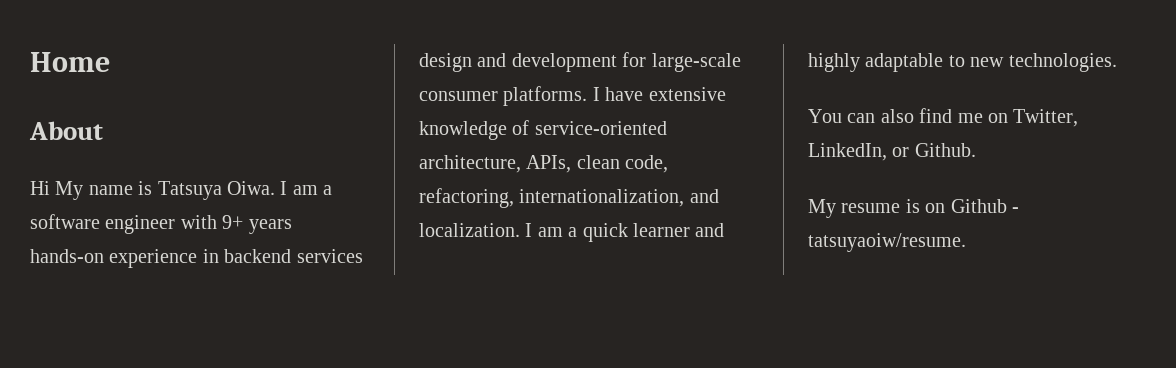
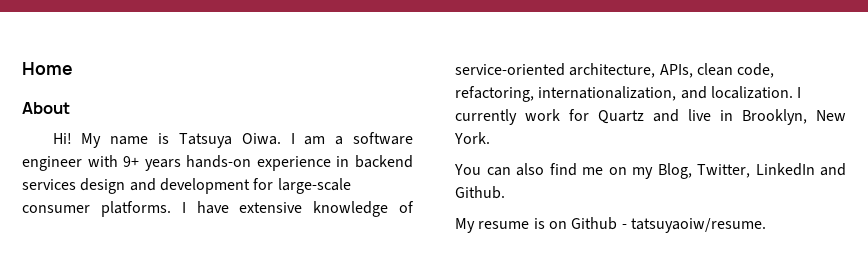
- Hi My name is Tatsuya Oiwa.
+ Hi! My name is Tatsuya Oiwa.
- I am a quick learner and highly adaptable to new technologies.
+ I currently work for Quartz and live in Brooklyn, New York.
- You can also find me on Twitter, LinkedIn, or Github.
+ You can also find me on my Blog, Twitter, LinkedIn and Github.

